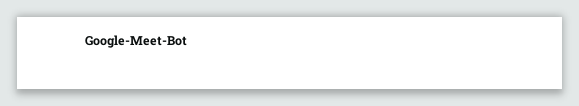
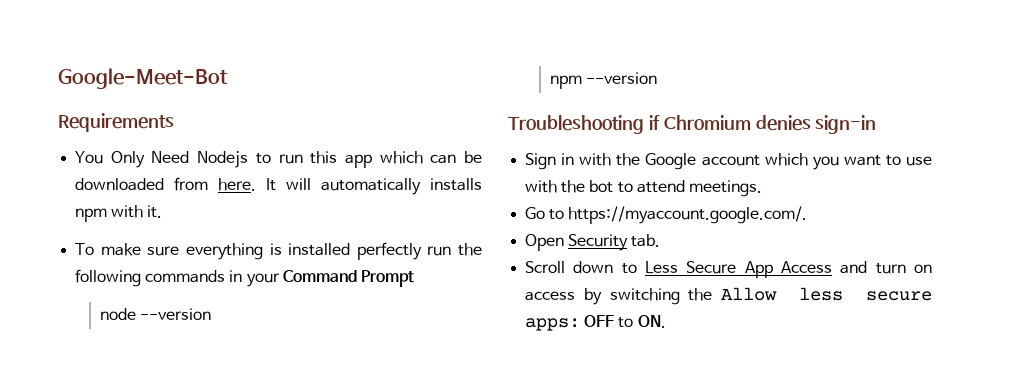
+ Requirements
+ You Only Need Nodejs to run this app which can be downloaded from here. It will automatically installs npm with it.
+ To make sure everything is installed perfectly run the following commands in your Command Prompt
+ node --version
+ npm --version
+ Troubleshooting if Chromium denies sign-in
+ Sign in with the Google account which you want to use with the bot to attend meetings.
+ Go to https://myaccount.google.com/.
+ Open Security tab.
+ Scroll down to Less Secure App Access and turn on access by switching the Allow less secure apps: OFF to ON.

